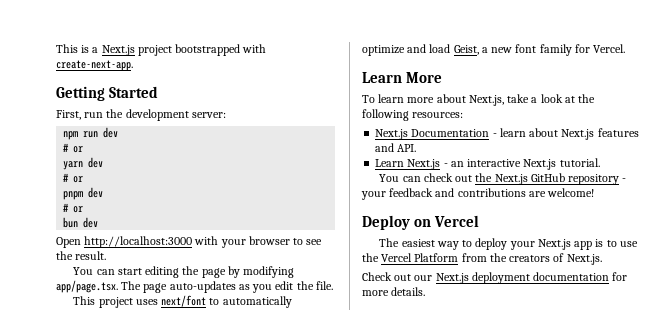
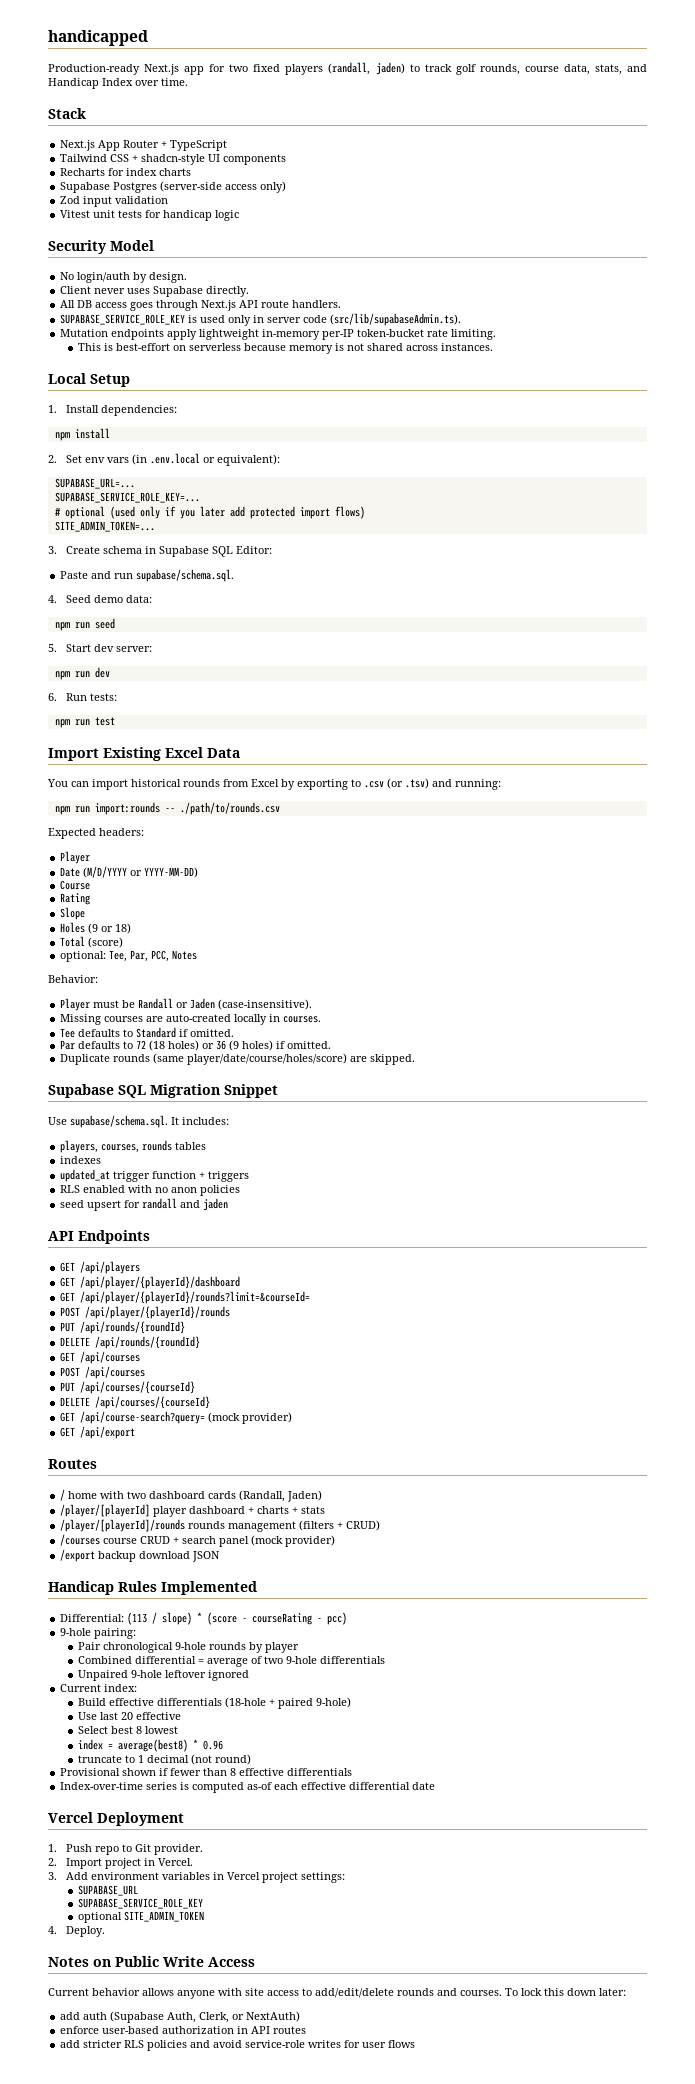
- This is a Next.js project bootstrapped with create-next-app.
- Getting Started
- First, run the development server:
+ handicapped
+ Production-ready Next.js app for two fixed players (randall, jaden) to track golf rounds, course data, stats, and Handicap Index over time.
+ Stack
+ Next.js App Router + TypeScript
+ Tailwind CSS + shadcn-style UI components
+ Recharts for index charts
+ Supabase Postgres (server-side access only)
+ Zod input validation
+ Vitest unit tests for handicap logic
+ Security Model
+ No login/auth by design.
+ Client never uses Supabase directly.
+ All DB access goes through Next.js API route handlers.
+ SUPABASE_SERVICE_ROLE_KEY is used only in server code (src/lib/supabaseAdmin.ts).
+ Mutation endpoints apply lightweight in-memory per-IP token-bucket rate limiting.
+ This is best-effort on serverless because memory is not shared across instances.
+ Local Setup
+ 1. Install dependencies:
+ npm install
+ 2. Set env vars (in .env.local or equivalent):
+ SUPABASE_URL=...
+ SUPABASE_SERVICE_ROLE_KEY=...
+ # optional (used only if you later add protected import flows)
+ SITE_ADMIN_TOKEN=...
+ 3. Create schema in Supabase SQL Editor:
+ Paste and run supabase/schema.sql.
+ 4. Seed demo data:
+ npm run seed
+ 5. Start dev server:
  npm run dev
- # or
- yarn dev
- # or
- pnpm dev
- # or
- bun dev
- Open http://localhost:3000 with your browser to see the result.
- You can start editing the page by modifying app/page.tsx. The page auto-updates as you edit the file.
- This project uses next/font to automatically optimize and load Geist, a new font family for Vercel.
- Learn More
- To learn more about Next.js, take a look at the following resources:
- Next.js Documentation - learn about Next.js features and API.
- Learn Next.js - an interactive Next.js tutorial.
- You can check out the Next.js GitHub repository - your feedback and contributions are welcome!
- Deploy on Vercel
- The easiest way to deploy your Next.js app is to use the Vercel Platform from the creators of Next.js.
- Check out our Next.js deployment documentation for more details.
+ 6. Run tests:
+ npm run test
+ Import Existing Excel Data
+ You can import historical rounds from Excel by exporting to .csv (or .tsv) and running:
+ npm run import:rounds -- ./path/to/rounds.csv
+ Expected headers:
+ Player
+ Date (M/D/YYYY or YYYY-MM-DD)
+ Course
+ Rating
+ Slope
+ Holes (9 or 18)
+ Total (score)
+ optional: Tee, Par, PCC, Notes
+ Behavior:
+ Player must be Randall or Jaden (case-insensitive).
+ Missing courses are auto-created locally in courses.
+ Tee defaults to Standard if omitted.
+ Par defaults to 72 (18 holes) or 36 (9 holes) if omitted.
+ Duplicate rounds (same player/date/course/holes/score) are skipped.
+ Supabase SQL Migration Snippet
+ Use supabase/schema.sql. It includes:
+ players, courses, rounds tables
+ indexes
+ updated_at trigger function + triggers
+ RLS enabled with no anon policies
+ seed upsert for randall and jaden
+ API Endpoints
+ GET /api/players
+ GET /api/player/{playerId}/dashboard
+ GET /api/player/{playerId}/rounds?limit=&courseId=
+ POST /api/player/{playerId}/rounds
+ PUT /api/rounds/{roundId}
+ DELETE /api/rounds/{roundId}
+ GET /api/courses
+ POST /api/courses
+ PUT /api/courses/{courseId}
+ DELETE /api/courses/{courseId}
+ GET /api/course-search?query= (mock provider)
+ GET /api/export
+ Routes
+ / home with two dashboard cards (Randall, Jaden)
+ /player/[playerId] player dashboard + charts + stats
+ /player/[playerId]/rounds rounds management (filters + CRUD)
+ /courses course CRUD + search panel (mock provider)
+ /export backup download JSON
+ Handicap Rules Implemented
+ Differential: (113 / slope) * (score - courseRating - pcc)
+ 9-hole pairing:
+ Pair chronological 9-hole rounds by player
+ Combined differential = average of two 9-hole differentials
+ Unpaired 9-hole leftover ignored
+ Current index:
+ Build effective differentials (18-hole + paired 9-hole)
+ Use last 20 effective
+ Select best 8 lowest
+ index = average(best8) * 0.96
+ truncate to 1 decimal (not round)
+ Provisional shown if fewer than 8 effective differentials
+ Index-over-time series is computed as-of each effective differential date
+ Vercel Deployment
+ 1. Push repo to Git provider.
+ 2. Import project in Vercel.
+ 3. Add environment variables in Vercel project settings:
+ SUPABASE_URL
+ SUPABASE_SERVICE_ROLE_KEY
+ optional SITE_ADMIN_TOKEN
+ 4. Deploy.
+ Notes on Public Write Access
+ Current behavior allows anyone with site access to add/edit/delete rounds and courses. To lock this down later:
+ add auth (Supabase Auth, Clerk, or NextAuth)
+ enforce user-based authorization in API routes
+ add stricter RLS policies and avoid service-role writes for user flows

